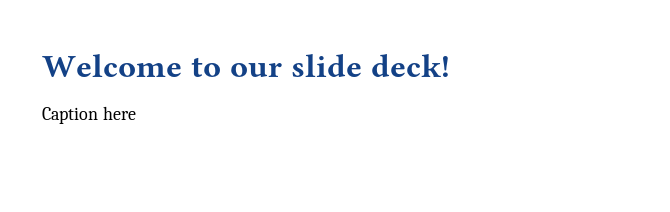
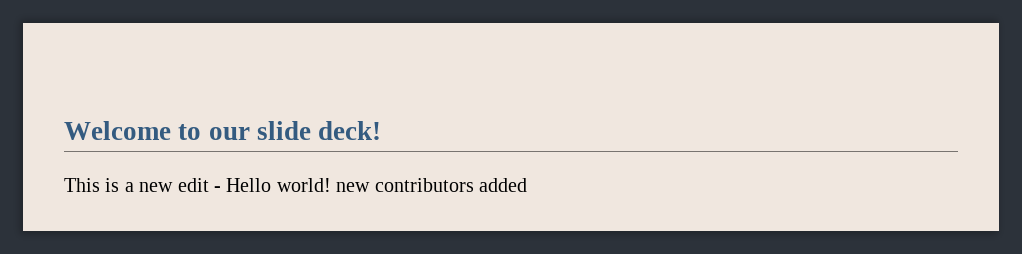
- Caption here
+ This is a new edit - Hello world! new contributors added

